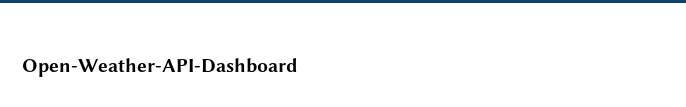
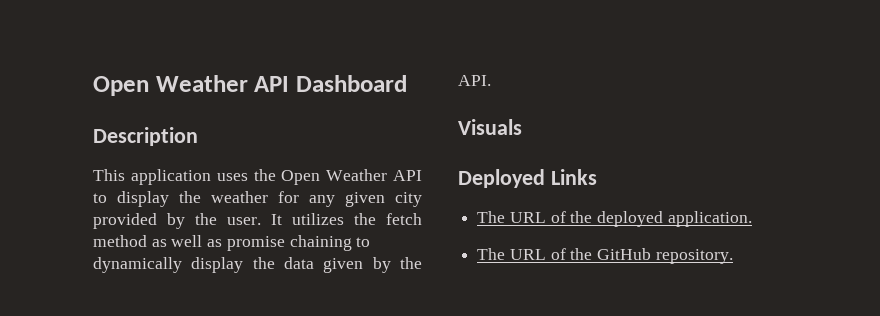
- Open-Weather-API-Dashboard
+ Open Weather API Dashboard
+ Description
+ This application uses the Open Weather API to display the weather for any given city provided by the user. It utilizes the fetch method as well as promise chaining to dynamically display the data given by the API.
+ Visuals
+ Deployed Links
+ The URL of the deployed application.
+ The URL of the GitHub repository.

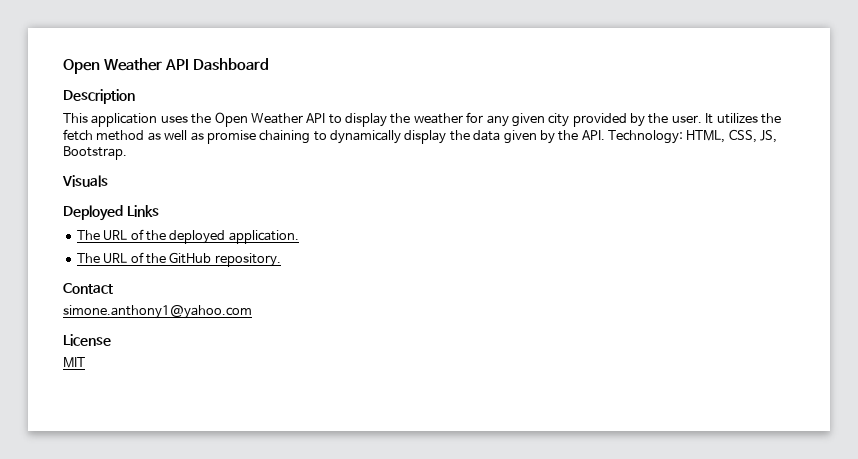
- It utilizes the fetch method as well as promise chaining to dynamically display the data given by the API.
+ It utilizes the fetch method as well as promise chaining to dynamically display the data given by the API. Technology: HTML, CSS, JS, Bootstrap.
+ Contact
+ simone.anthony1@yahoo.com
+ License
+ MIT

